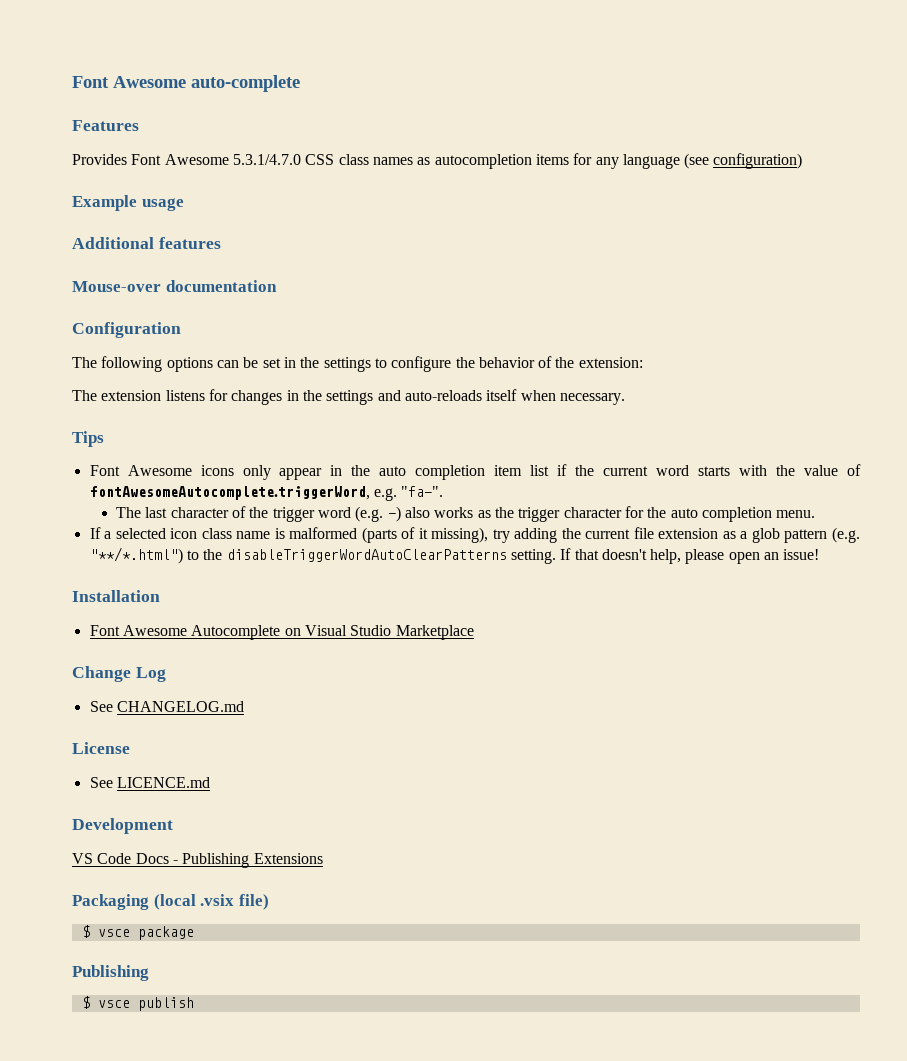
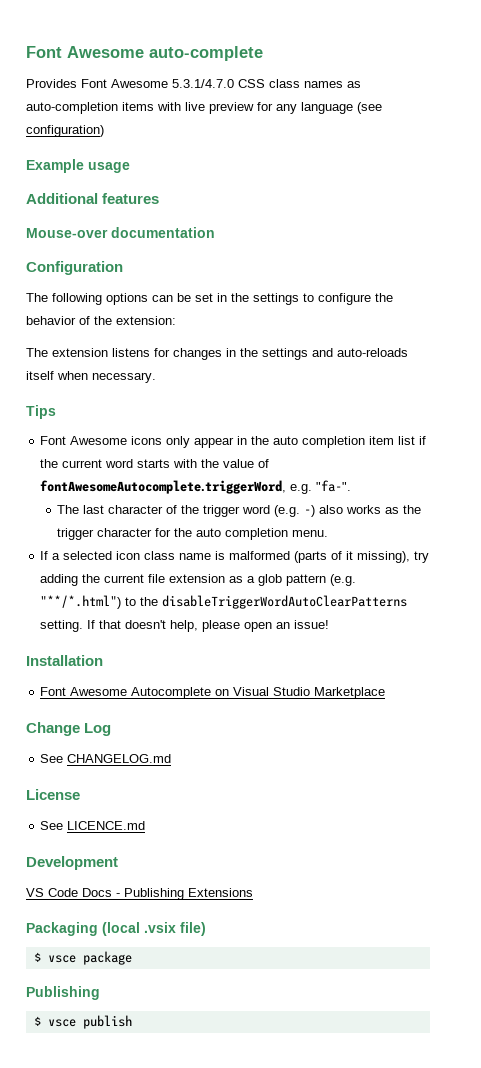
- Features
- Provides Font Awesome 5.3.1/4.7.0 CSS class names as autocompletion items for any language (see configuration)
+ Provides Font Awesome 5.3.1/4.7.0 CSS class names as auto-completion items with live preview for any language (see configuration)

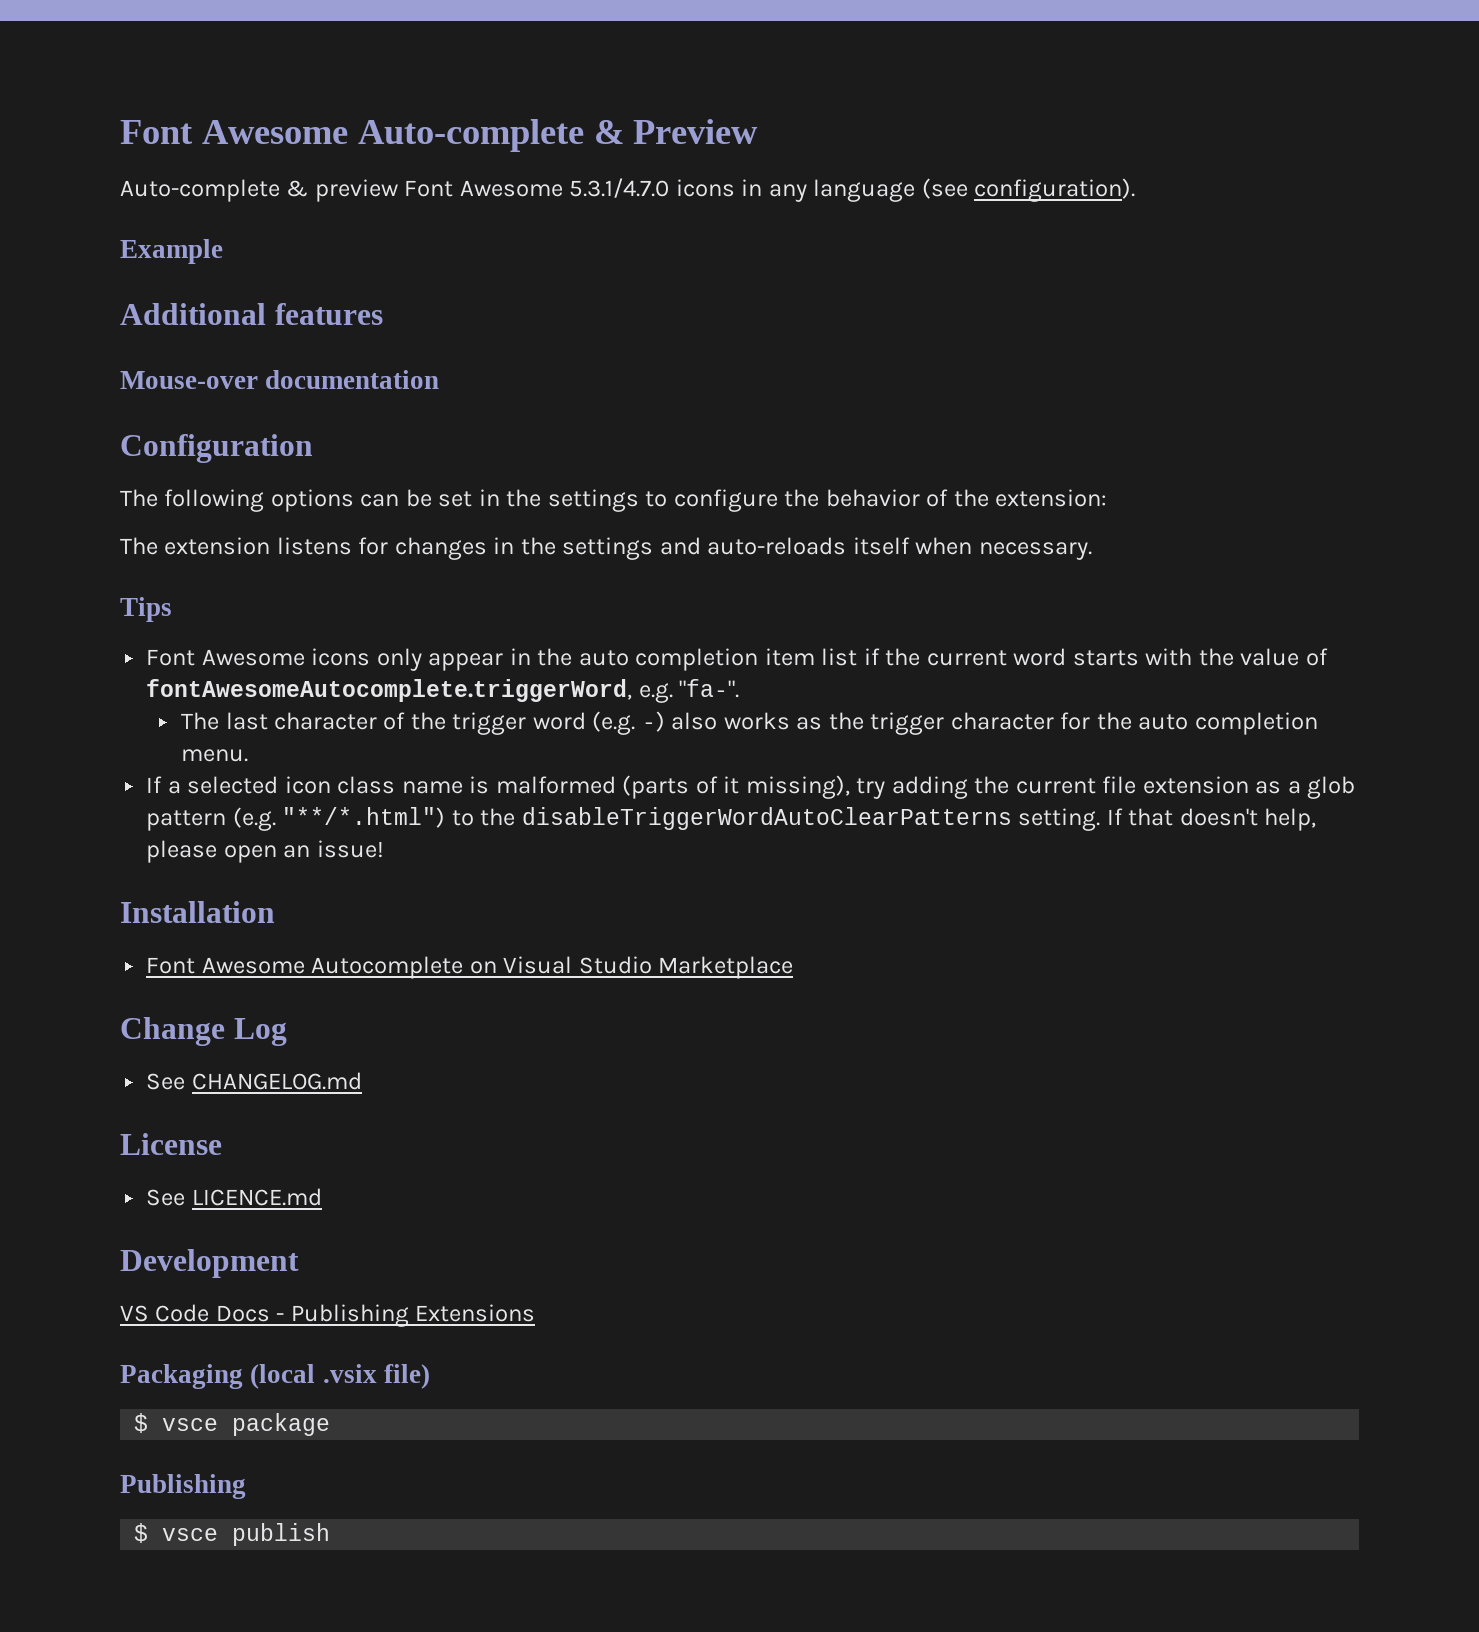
- Font Awesome auto-complete
- Provides Font Awesome 5.3.1/4.7.0 CSS class names as auto-completion items with live preview for any language (see configuration)
+ Font Awesome Auto-complete & Preview
+ Auto-complete & preview Font Awesome 5.3.1/4.7.0 icons in any language (see configuration).
- Example usage
+ Example

